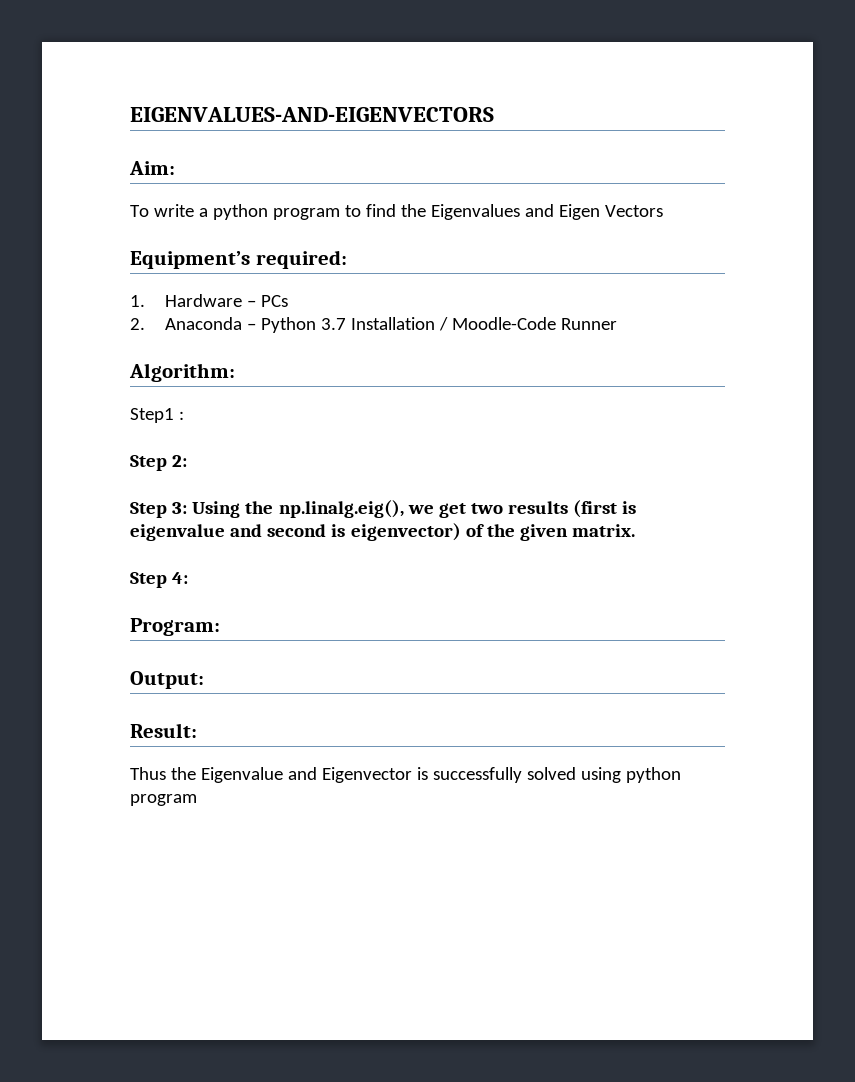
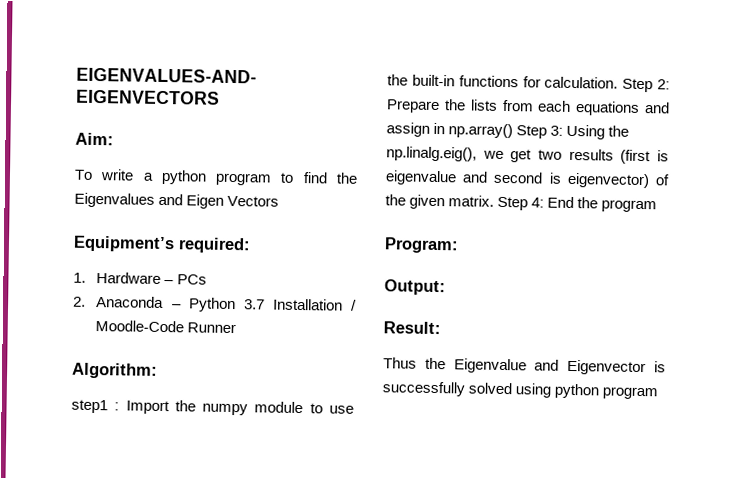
- Step1 :
- Step 2:
- Step 3: Using the np.linalg.eig(), we get two results (first is eigenvalue and second is eigenvector) of the given matrix.
- Step 4:
+ step1 : Import the numpy module to use the built-in functions for calculation. Step 2: Prepare the lists from each equations and assign in np.array() Step 3: Using the np.linalg.eig(), we get two results (first is eigenvalue and second is eigenvector) of the given matrix. Step 4: End the program

